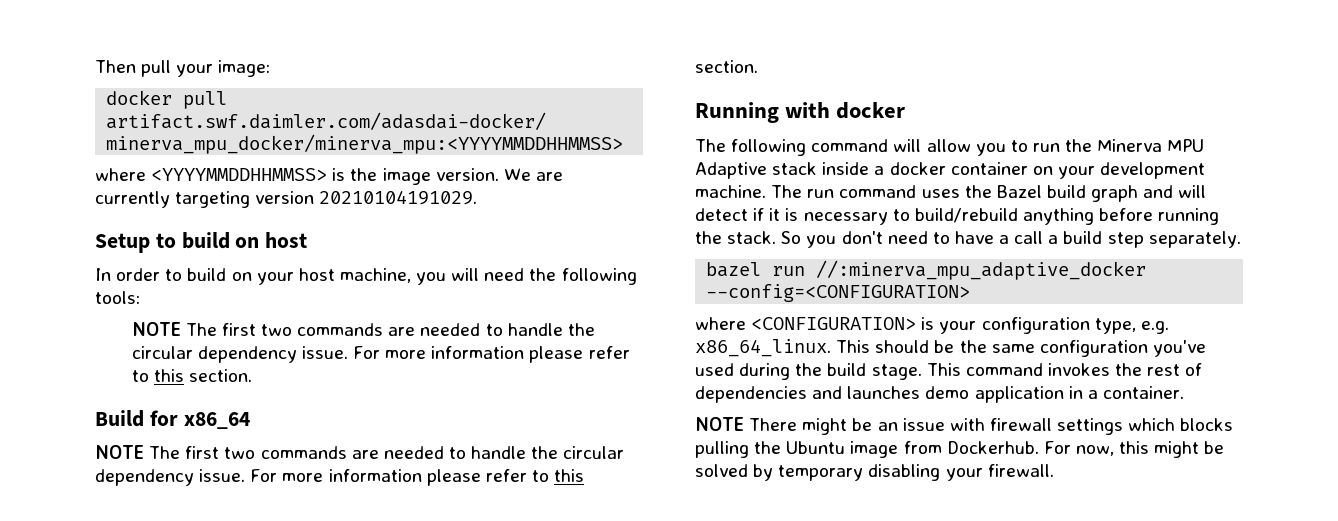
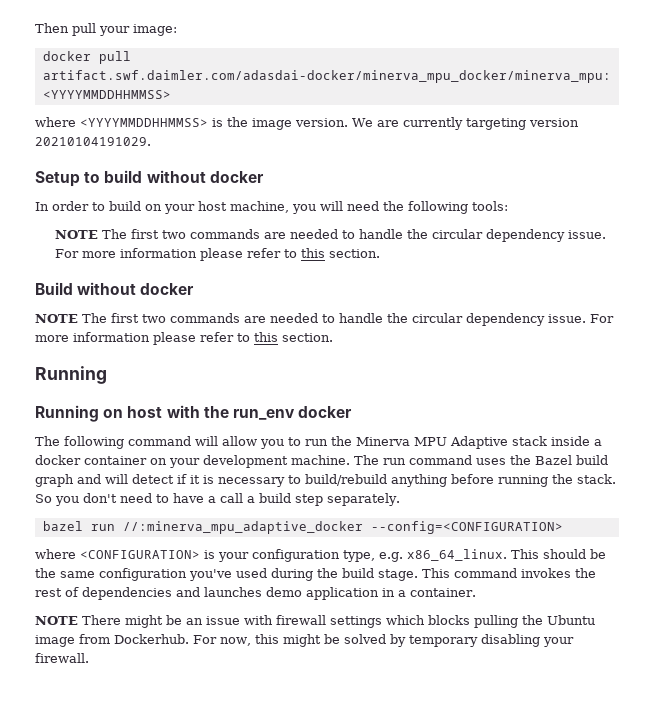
- Setup to build on host
+ Setup to build without docker
- Build for x86_64
+ Build without docker
  NOTE The first two commands are needed to handle the circular dependency issue. For more information please refer to this section.
- Running with docker
+ Running
+ Running on host with the run_env docker

